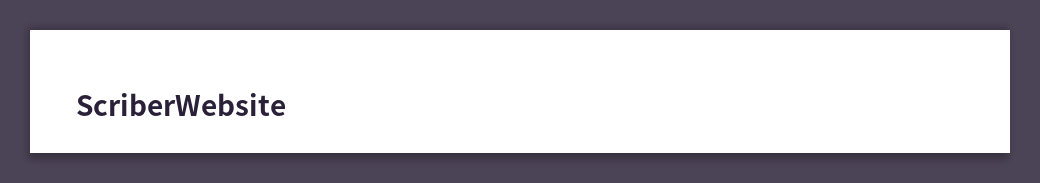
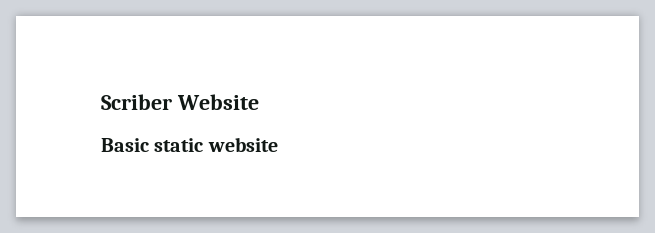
- ScriberWebsite
+ Scriber Website
+ Basic static website

